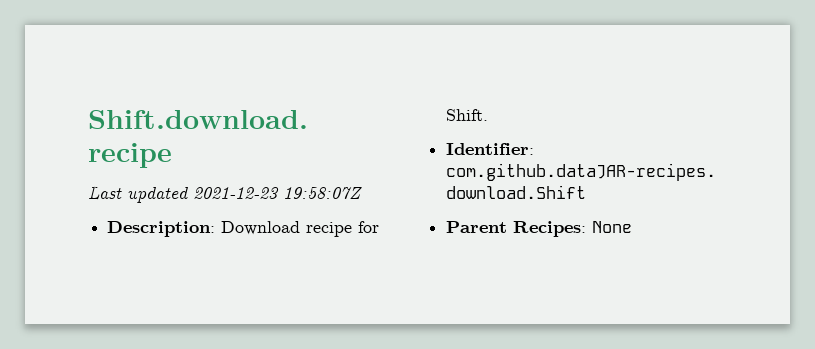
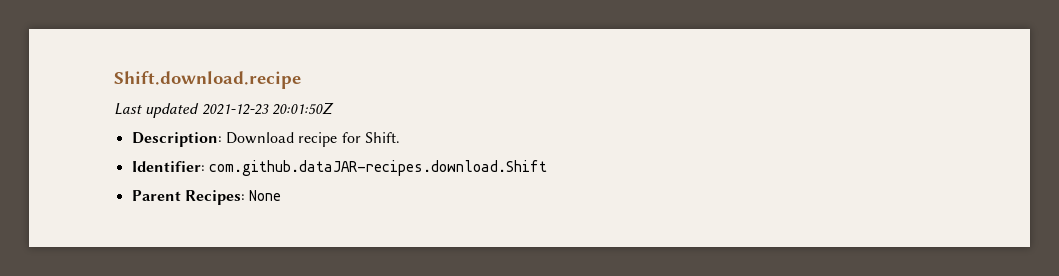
- Last updated 2021-12-23 19:58:07Z
+ Last updated 2021-12-23 20:01:50Z

